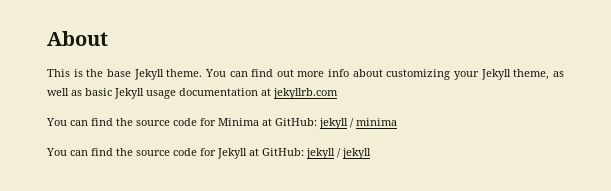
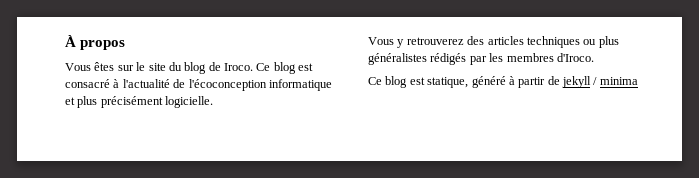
- About
- This is the base Jekyll theme. You can find out more info about customizing your Jekyll theme, as well as basic Jekyll usage documentation at jekyllrb.com
- You can find the source code for Minima at GitHub: jekyll / minima
- You can find the source code for Jekyll at GitHub: jekyll / jekyll
+ À propos
+ Vous êtes sur le site du blog de Iroco. Ce blog est consacré à l'actualité de l'écoconception informatique et plus précisément logicielle.
+ Vous y retrouverez des articles techniques ou plus généralistes rédigés par les membres d'Iroco.
+ Ce blog est statique, généré à partir de jekyll / minima

